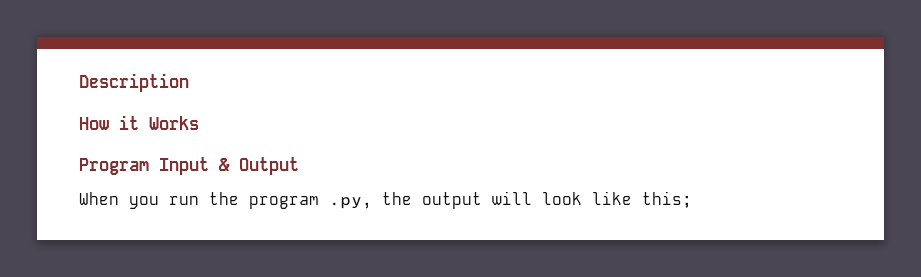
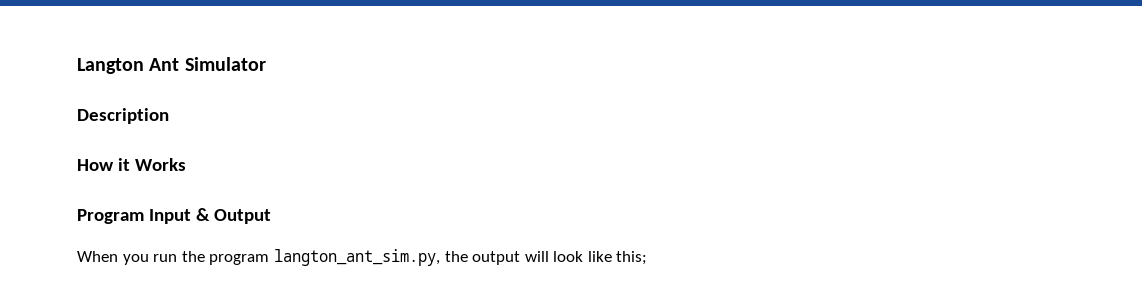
+ Langton Ant Simulator
- When you run the program .py, the output will look like this;
+ When you run the program langton_ant_sim.py, the output will look like this;

